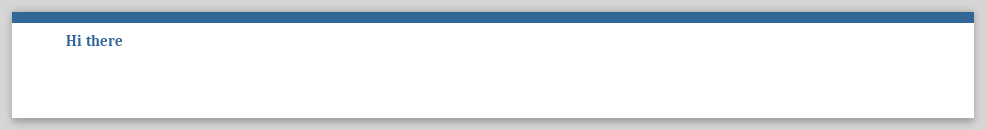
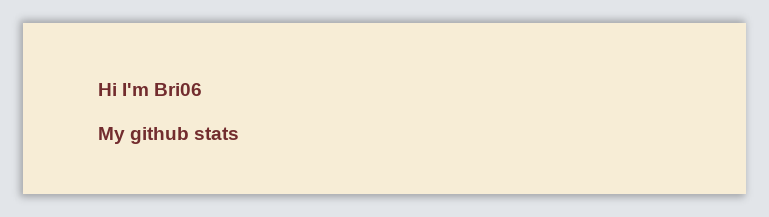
- Hi there
+ Hi I'm Bri06
+ My github stats

